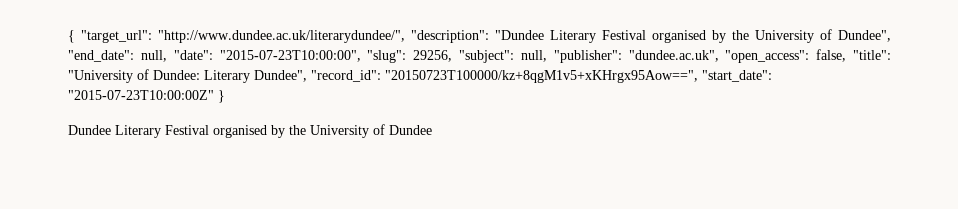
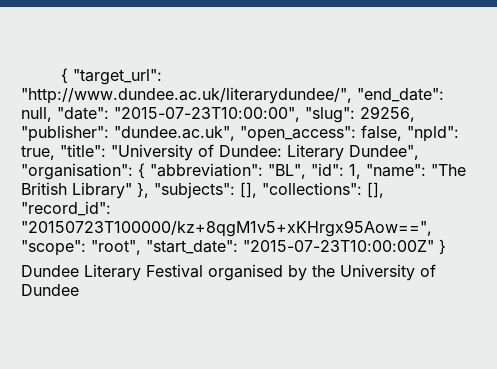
- { "target_url": "http://www.dundee.ac.uk/literarydundee/", "description": "Dundee Literary Festival organised by the University of Dundee", "end_date": null, "date": "2015-07-23T10:00:00", "slug": 29256, "subject": null, "publisher": "dundee.ac.uk", "open_access": false, "title": "University of Dundee: Literary Dundee", "record_id": "20150723T100000/kz+8qgM1v5+xKHrgx95Aow==", "start_date": "2015-07-23T10:00:00Z" }
+ { "target_url": "http://www.dundee.ac.uk/literarydundee/", "end_date": null, "date": "2015-07-23T10:00:00", "slug": 29256, "publisher": "dundee.ac.uk", "open_access": false, "npld": true, "title": "University of Dundee: Literary Dundee", "organisation": { "abbreviation": "BL", "id": 1, "name": "The British Library" }, "subjects": [], "collections": [], "record_id": "20150723T100000/kz+8qgM1v5+xKHrgx95Aow==", "scope": "root", "start_date": "2015-07-23T10:00:00Z" }

